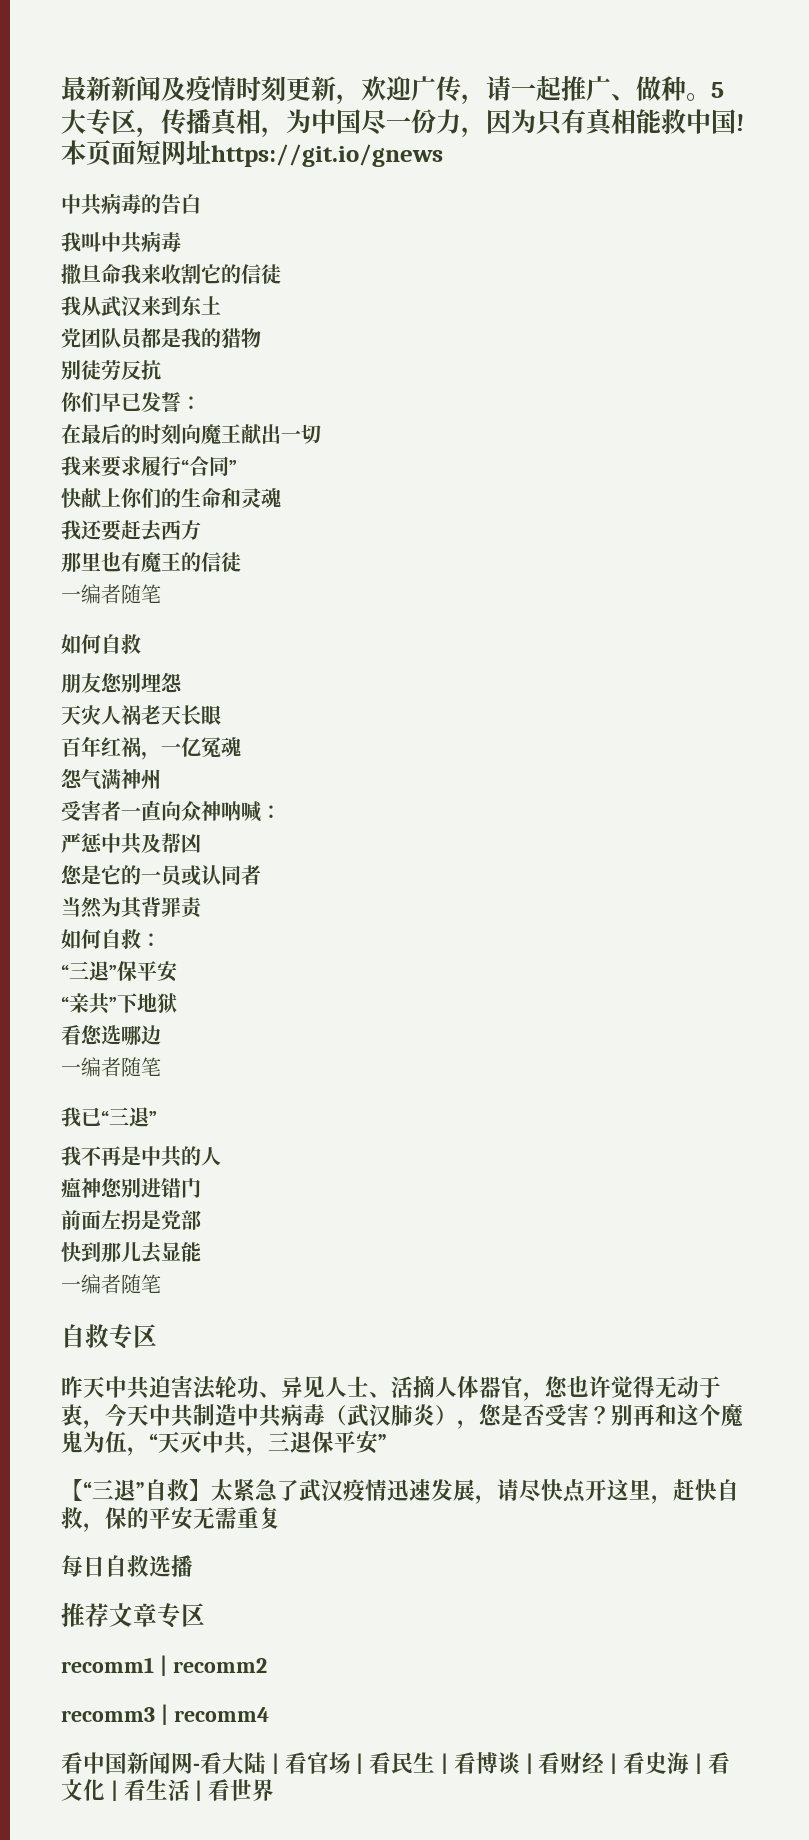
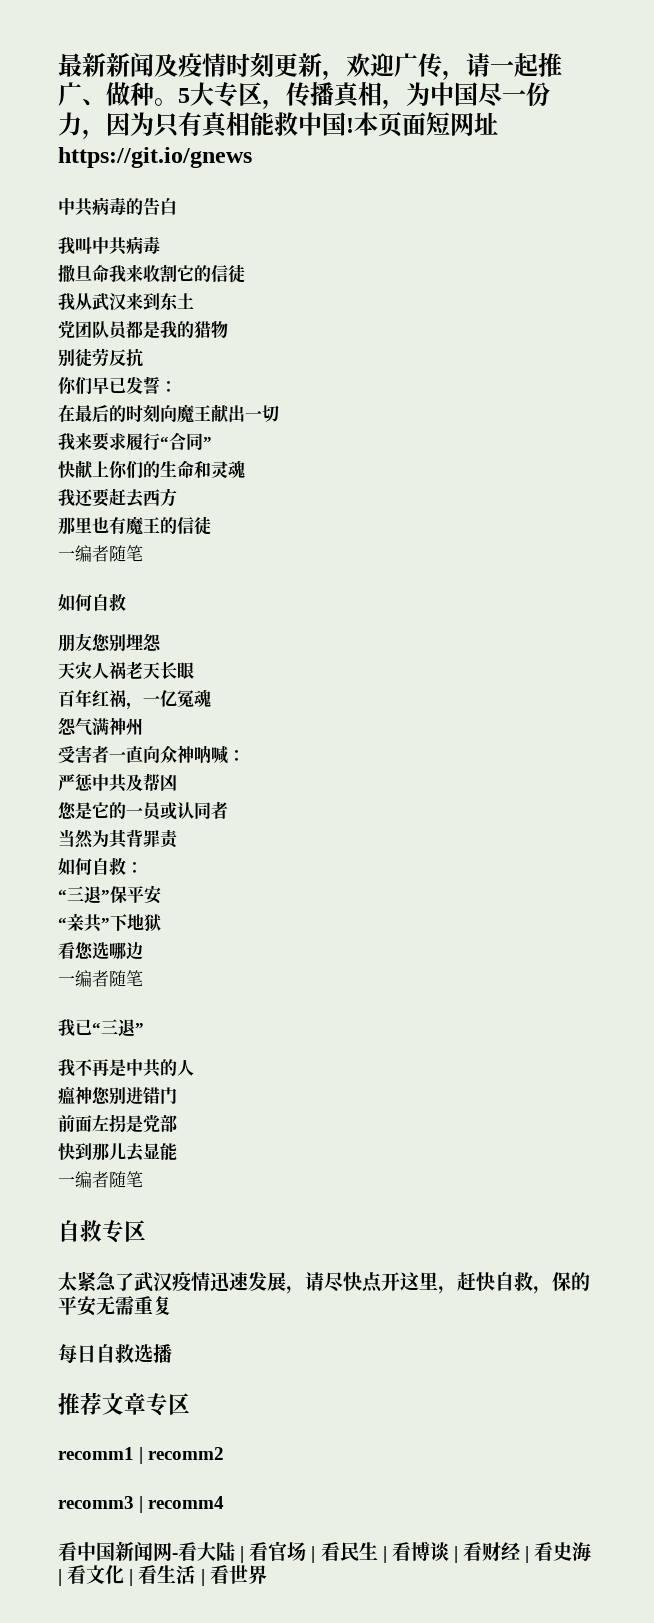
- 昨天中共迫害法轮功、异见人士、活摘人体器官，您也许觉得无动于衷，今天中共制造中共病毒（武汉肺炎），您是否受害？别再和这个魔鬼为伍，“天灭中共，三退保平安”
- 【“三退”自救】太紧急了武汉疫情迅速发展，请尽快点开这里，赶快自救，保的平安无需重复
+ 太紧急了武汉疫情迅速发展，请尽快点开这里，赶快自救，保的平安无需重复

